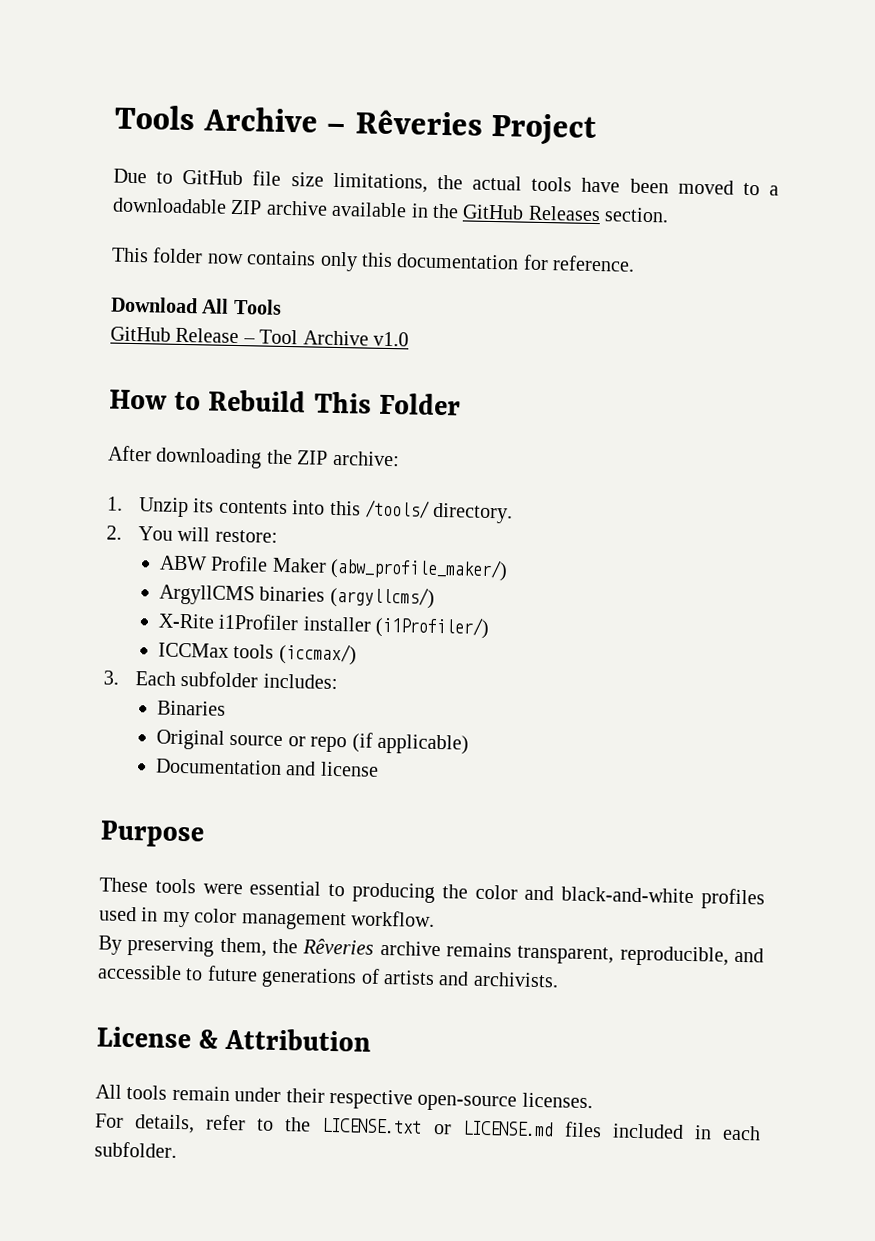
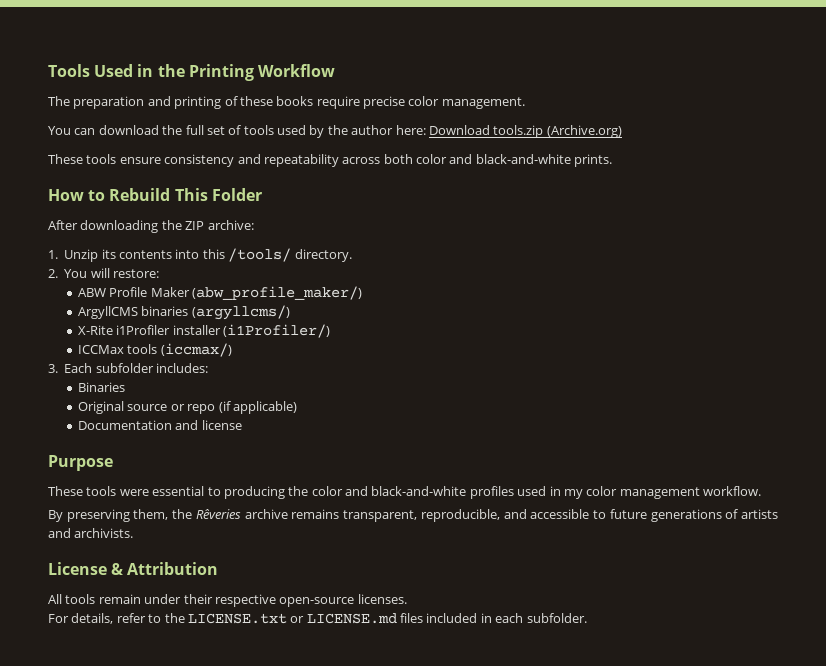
- Tools Archive – Rêveries Project
- Due to GitHub file size limitations, the actual tools have been moved to a downloadable ZIP archive available in the GitHub Releases section.
- This folder now contains only this documentation for reference.
- Download All Tools
- GitHub Release – Tool Archive v1.0
+ Tools Used in the Printing Workflow
+ The preparation and printing of these books require precise color management.
+ You can download the full set of tools used by the author here: Download tools.zip (Archive.org)
+ These tools ensure consistency and repeatability across both color and black-and-white prints.

